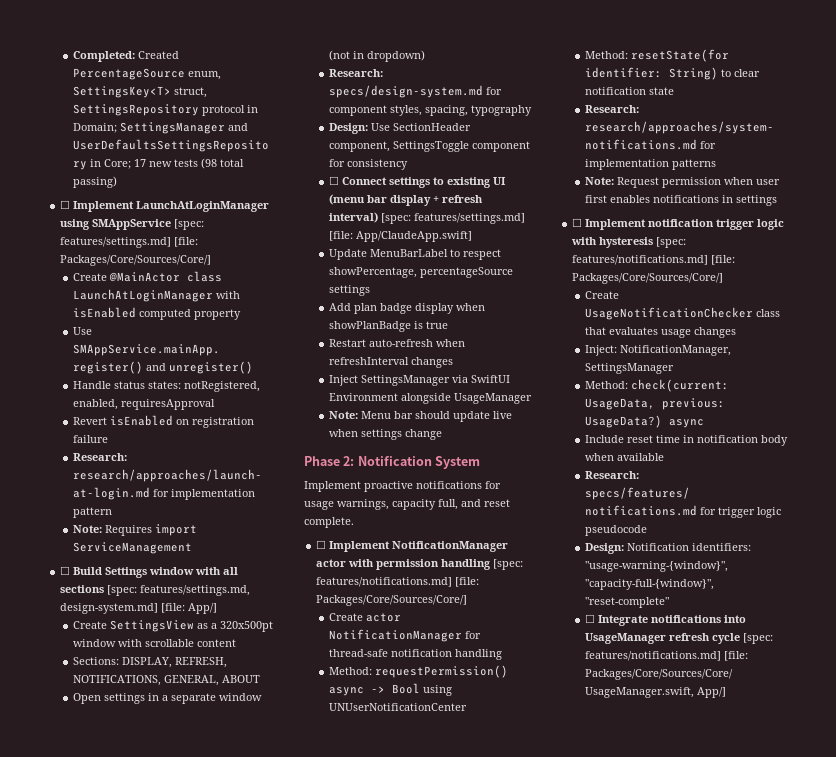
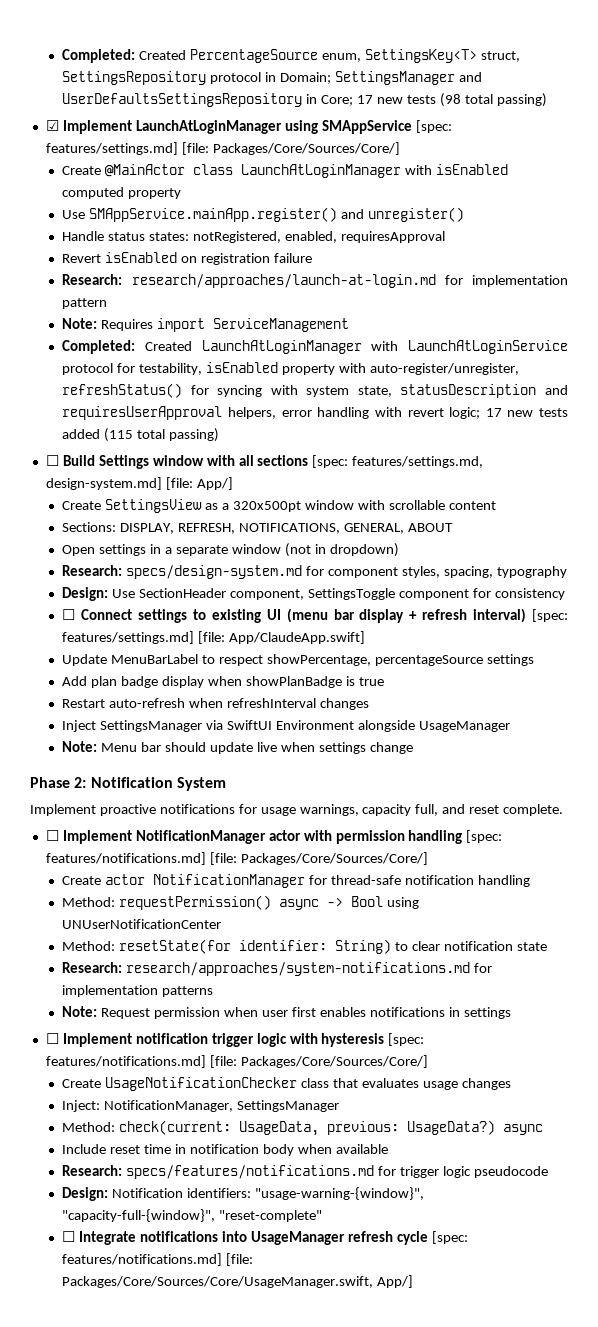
- ☐ Implement LaunchAtLoginManager using SMAppService [spec: features/settings.md] [file: Packages/Core/Sources/Core/]
+ ☑ Implement LaunchAtLoginManager using SMAppService [spec: features/settings.md] [file: Packages/Core/Sources/Core/]
+ Completed: Created LaunchAtLoginManager with LaunchAtLoginService protocol for testability, isEnabled property with auto-register/unregister, refreshStatus() for syncing with system state, statusDescription and requiresUserApproval helpers, error handling with revert logic; 17 new tests added (115 total passing)

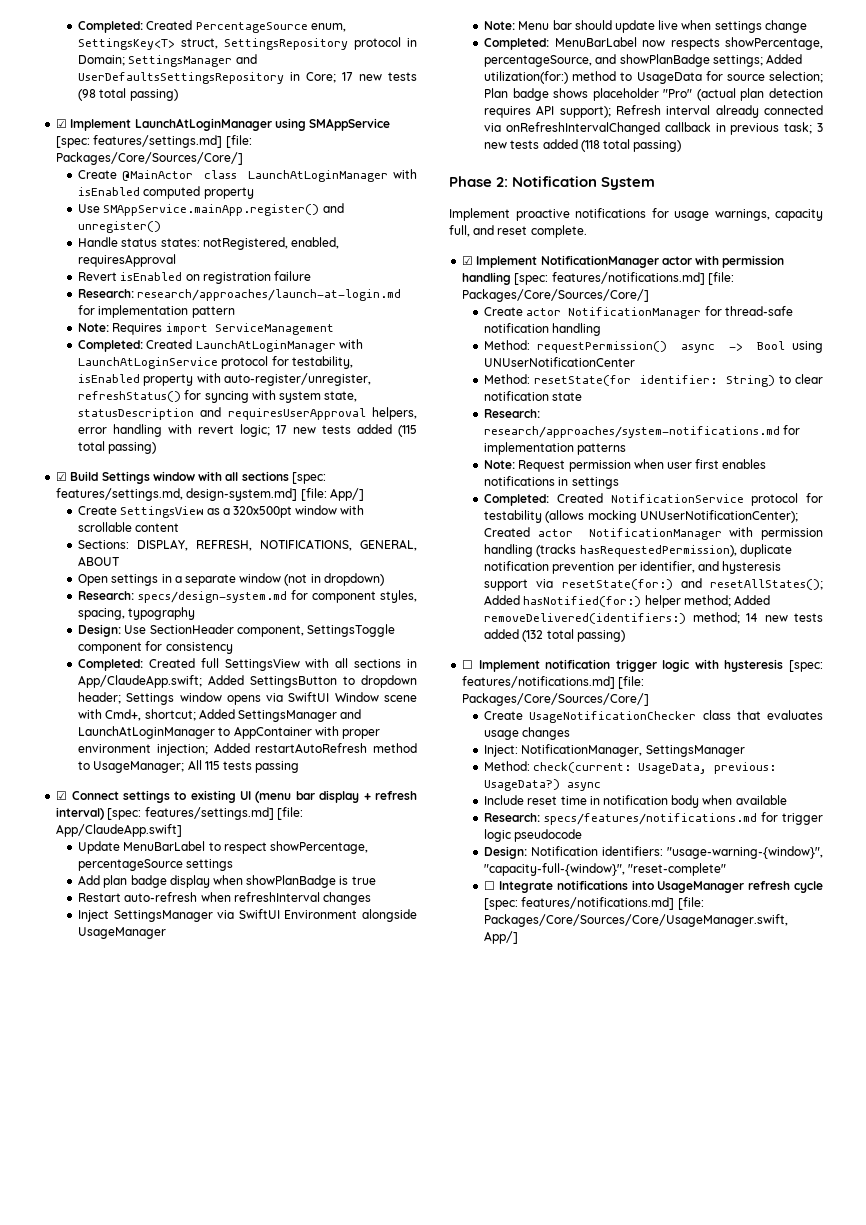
- ☐ Build Settings window with all sections [spec: features/settings.md, design-system.md] [file: App/]
+ ☑ Build Settings window with all sections [spec: features/settings.md, design-system.md] [file: App/]
- ☐ Connect settings to existing UI (menu bar display + refresh interval) [spec: features/settings.md] [file: App/ClaudeApp.swift]
+ Completed: Created full SettingsView with all sections in App/ClaudeApp.swift; Added SettingsButton to dropdown header; Settings window opens via SwiftUI Window scene with Cmd+, shortcut; Added SettingsManager and LaunchAtLoginManager to AppContainer with proper environment injection; Added restartAutoRefresh method to UsageManager; All 115 tests passing
+ ☑ Connect settings to existing UI (menu bar display + refresh interval) [spec: features/settings.md] [file: App/ClaudeApp.swift]
+ Completed: MenuBarLabel now respects showPercentage, percentageSource, and showPlanBadge settings; Added utilization(for:) method to UsageData for source selection; Plan badge shows placeholder "Pro" (actual plan detection requires API support); Refresh interval already connected via onRefreshIntervalChanged callback in previous task; 3 new tests added (118 total passing)
- ☐ Implement NotificationManager actor with permission handling [spec: features/notifications.md] [file: Packages/Core/Sources/Core/]
+ ☑ Implement NotificationManager actor with permission handling [spec: features/notifications.md] [file: Packages/Core/Sources/Core/]
+ Completed: Created NotificationService protocol for testability (allows mocking UNUserNotificationCenter); Created actor NotificationManager with permission handling (tracks hasRequestedPermission), duplicate notification prevention per identifier, and hysteresis support via resetState(for:) and resetAllStates(); Added hasNotified(for:) helper method; Added removeDelivered(identifiers:) method; 14 new tests added (132 total passing)

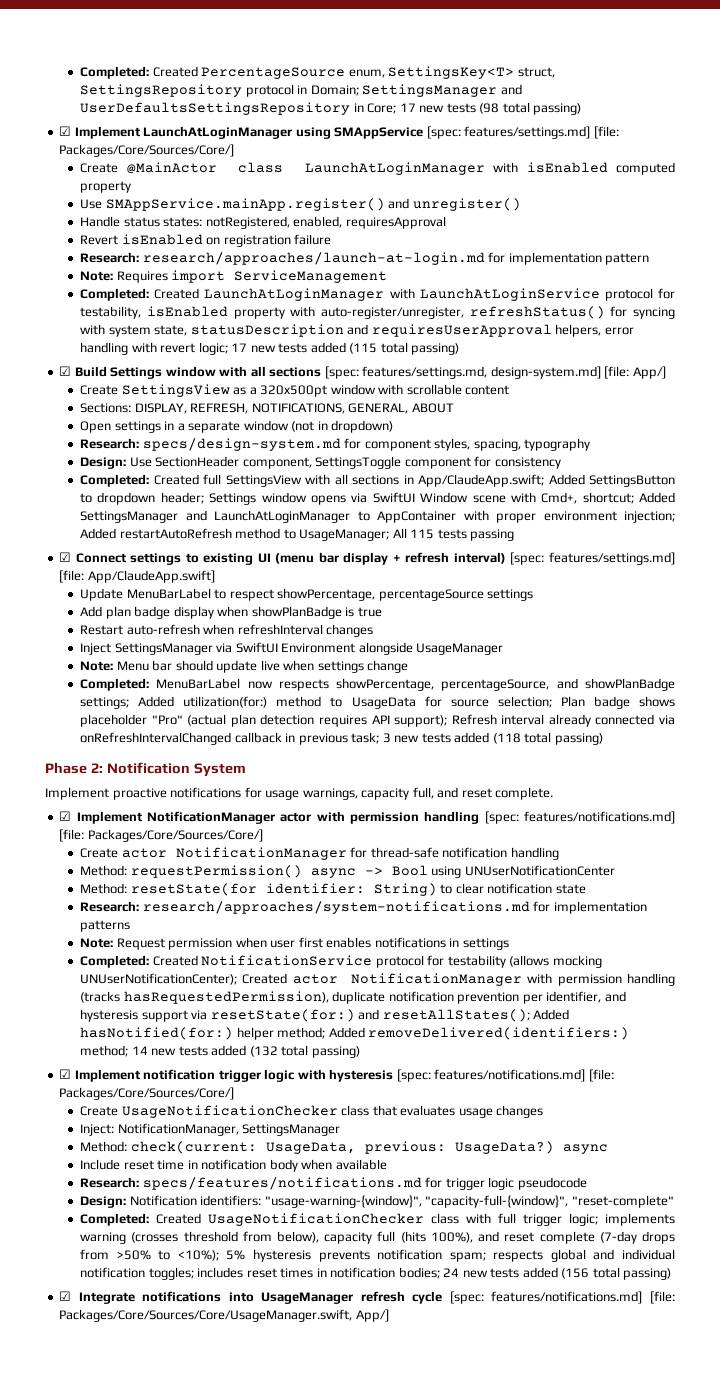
- ☐ Implement notification trigger logic with hysteresis [spec: features/notifications.md] [file: Packages/Core/Sources/Core/]
+ ☑ Implement notification trigger logic with hysteresis [spec: features/notifications.md] [file: Packages/Core/Sources/Core/]
- ☐ Integrate notifications into UsageManager refresh cycle [spec: features/notifications.md] [file: Packages/Core/Sources/Core/UsageManager.swift, App/]
+ Completed: Created UsageNotificationChecker class with full trigger logic; implements warning (crosses threshold from below), capacity full (hits 100%), and reset complete (7-day drops from >50% to <10%); 5% hysteresis prevents notification spam; respects global and individual notification toggles; includes reset times in notification bodies; 24 new tests added (156 total passing)
+ ☑ Integrate notifications into UsageManager refresh cycle [spec: features/notifications.md] [file: Packages/Core/Sources/Core/UsageManager.swift, App/]

